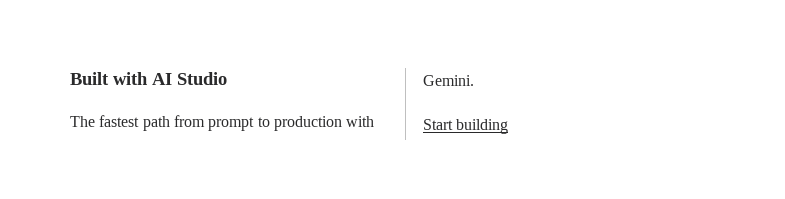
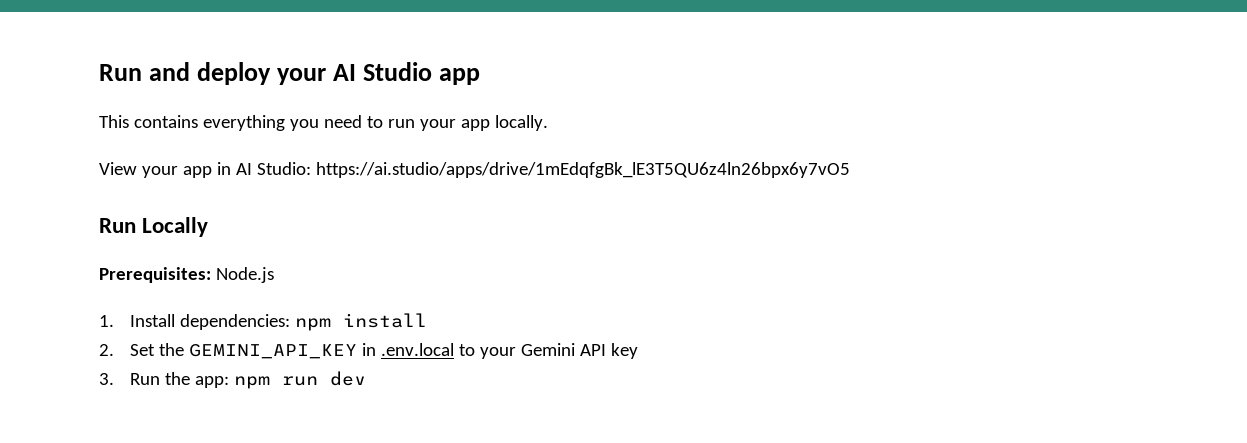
- Built with AI Studio
- The fastest path from prompt to production with Gemini.
- Start building
+ Run and deploy your AI Studio app
+ This contains everything you need to run your app locally.
+ View your app in AI Studio: https://ai.studio/apps/drive/1mEdqfgBk_lE3T5QU6z4ln26bpx6y7vO5
+ Run Locally
+ Prerequisites: Node.js
+ 1. Install dependencies: npm install
+ 2. Set the GEMINI_API_KEY in .env.local to your Gemini API key
+ 3. Run the app: npm run dev

